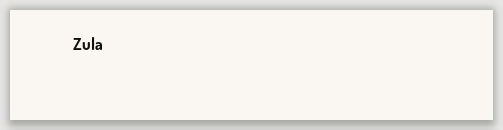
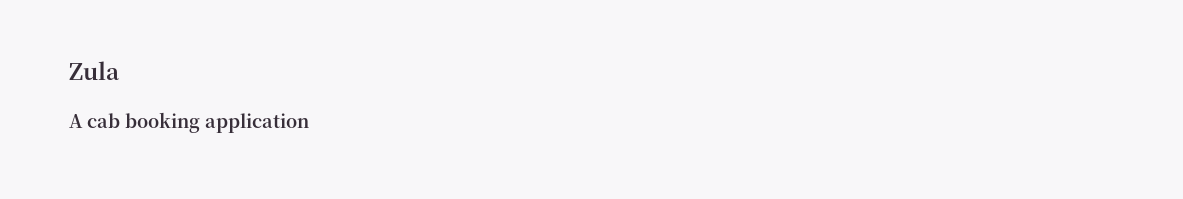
+ A cab booking application

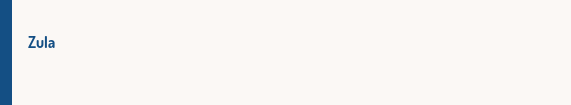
- A cab booking application

